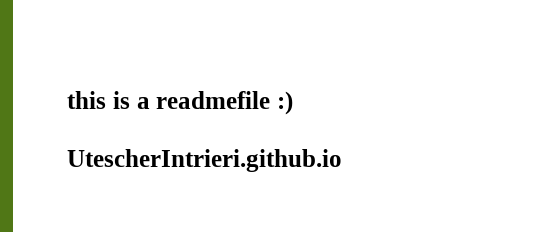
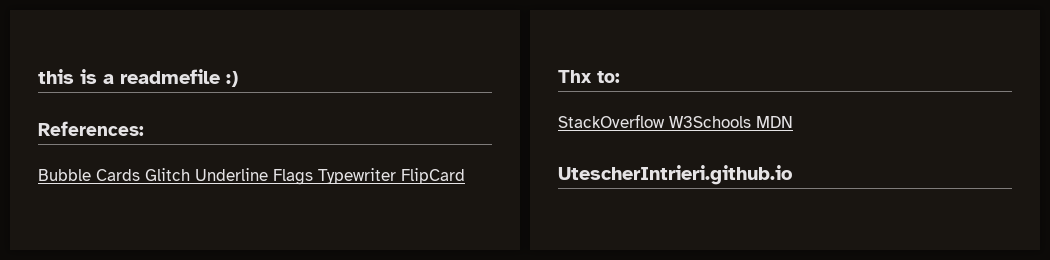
+ References:
+ Bubble Cards Glitch Underline Flags Typewriter FlipCard
+ Thx to:
+ StackOverflow W3Schools MDN

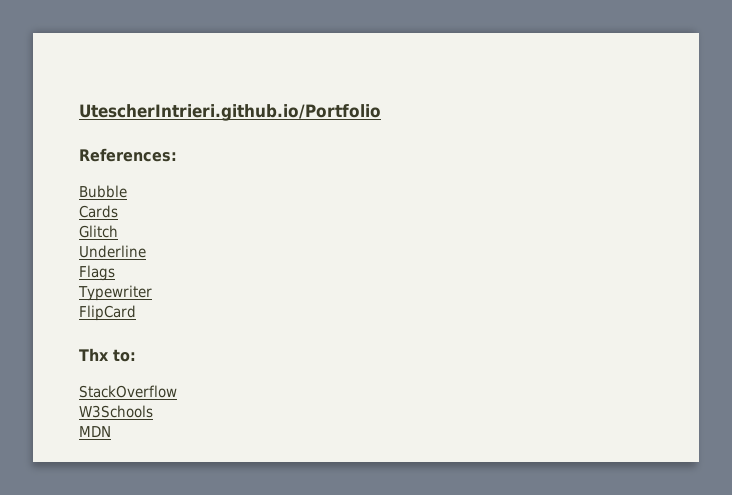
- this is a readmefile :)
+ UtescherIntrieri.github.io/Portfolio
- Bubble Cards Glitch Underline Flags Typewriter FlipCard
+ Bubble
+ Cards
+ Glitch
+ Underline
+ Flags
+ Typewriter
+ FlipCard
- StackOverflow W3Schools MDN
+ StackOverflow
+ W3Schools
+ MDN
- UtescherIntrieri.github.io

